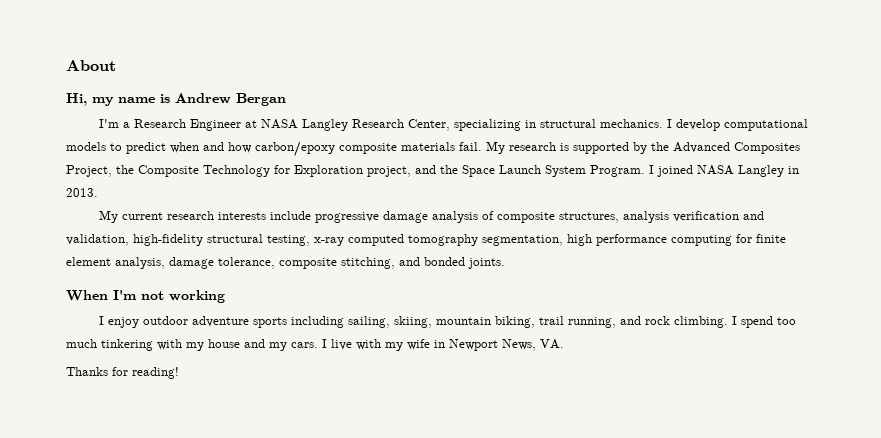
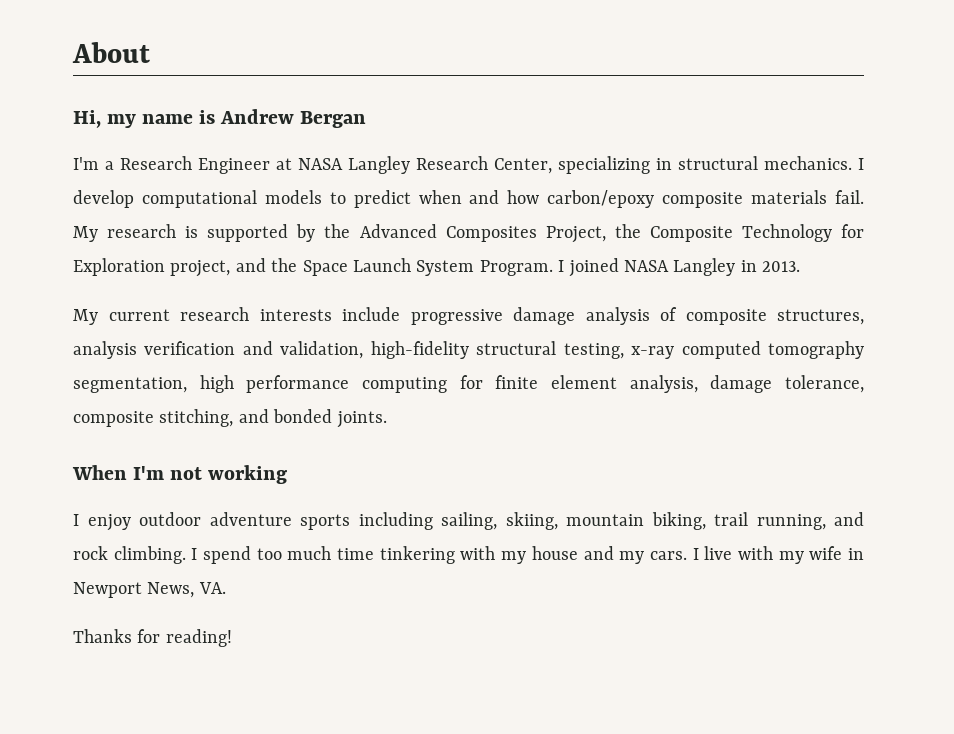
- I spend too much tinkering with my house and my cars.
+ I spend too much time tinkering with my house and my cars.

